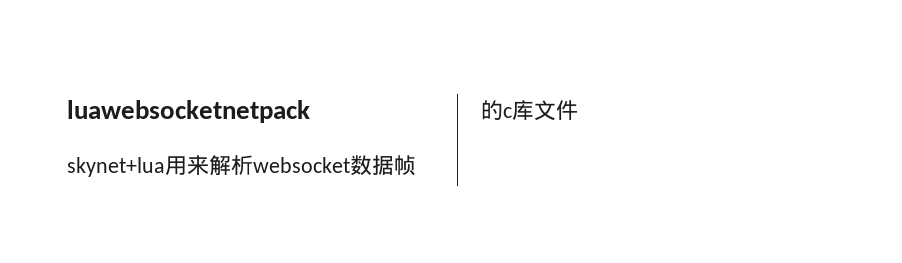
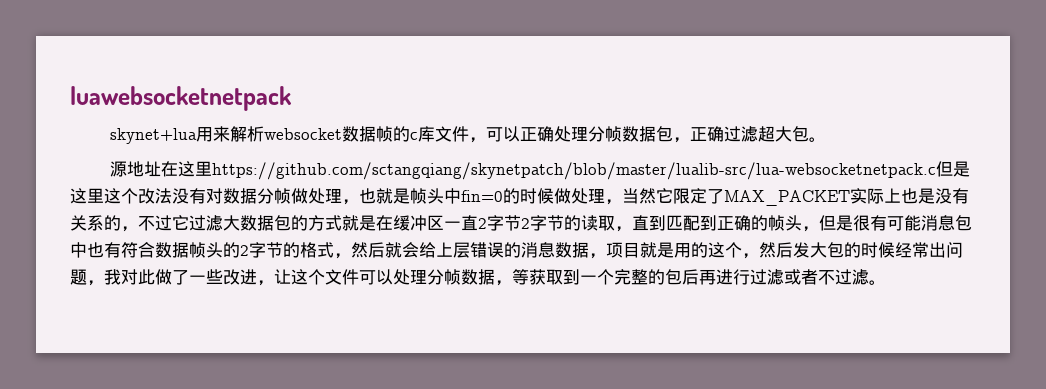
- skynet+lua用来解析websocket数据帧的c库文件
+ skynet+lua用来解析websocket数据帧的c库文件，可以正确处理分帧数据包，正确过滤超大包。
+ 源地址在这里https://github.com/sctangqiang/skynetpatch/blob/master/lualib-src/lua-websocketnetpack.c但是这里这个改法没有对数据分帧做处理，也就是帧头中fin=0的时候做处理，当然它限定了MAX_PACKET实际上也是没有关系的，不过它过滤大数据包的方式就是在缓冲区一直2字节2字节的读取，直到匹配到正确的帧头，但是很有可能消息包中也有符合数据帧头的2字节的格式，然后就会给上层错误的消息数据，项目就是用的这个，然后发大包的时候经常出问题，我对此做了一些改进，让这个文件可以处理分帧数据，等获取到一个完整的包后再进行过滤或者不过滤。

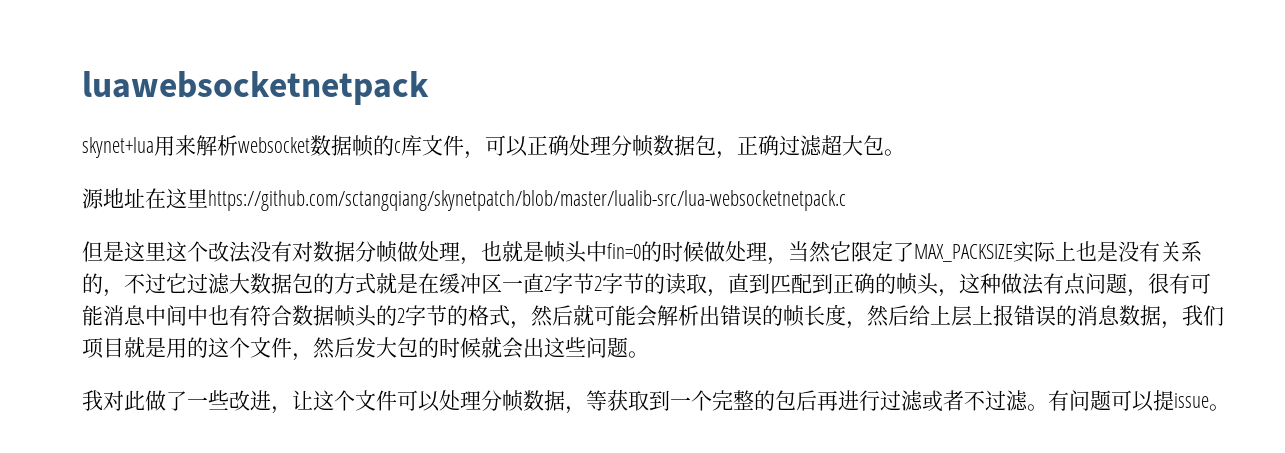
- 源地址在这里https://github.com/sctangqiang/skynetpatch/blob/master/lualib-src/lua-websocketnetpack.c但是这里这个改法没有对数据分帧做处理，也就是帧头中fin=0的时候做处理，当然它限定了MAX_PACKET实际上也是没有关系的，不过它过滤大数据包的方式就是在缓冲区一直2字节2字节的读取，直到匹配到正确的帧头，但是很有可能消息包中也有符合数据帧头的2字节的格式，然后就会给上层错误的消息数据，项目就是用的这个，然后发大包的时候经常出问题，我对此做了一些改进，让这个文件可以处理分帧数据，等获取到一个完整的包后再进行过滤或者不过滤。
+ 源地址在这里https://github.com/sctangqiang/skynetpatch/blob/master/lualib-src/lua-websocketnetpack.c
+ 但是这里这个改法没有对数据分帧做处理，也就是帧头中fin=0的时候做处理，当然它限定了MAX_PACKSIZE实际上也是没有关系的，不过它过滤大数据包的方式就是在缓冲区一直2字节2字节的读取，直到匹配到正确的帧头，这种做法有点问题，很有可能消息中间中也有符合数据帧头的2字节的格式，然后就可能会解析出错误的帧长度，然后给上层上报错误的消息数据，我们项目就是用的这个文件，然后发大包的时候就会出这些问题。
+ 我对此做了一些改进，让这个文件可以处理分帧数据，等获取到一个完整的包后再进行过滤或者不过滤。
+ 有问题可以提issue。

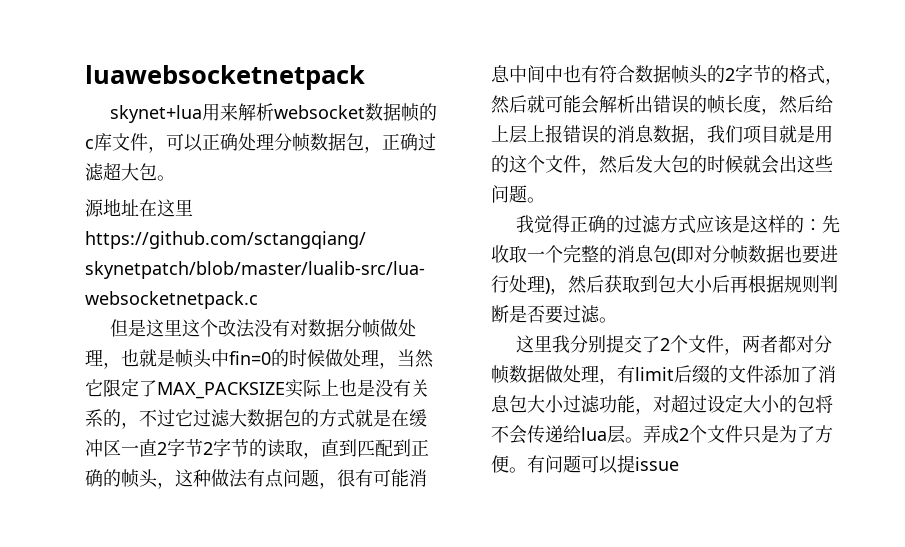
- 我对此做了一些改进，让这个文件可以处理分帧数据，等获取到一个完整的包后再进行过滤或者不过滤。
+ 我觉得正确的过滤方式应该是这样的：先收取一个完整的消息包(即对分帧数据也要进行处理)，然后获取到包大小后再根据规则判断是否要过滤。
+ 这里我分别提交了2个文件，两者都对分帧数据做处理，有limit后缀的文件添加了消息包大小过滤功能，对超过设定大小的包将不会传递给lua层。弄成2个文件只是为了方便。
- 有问题可以提issue。
+ 有问题可以提issue

